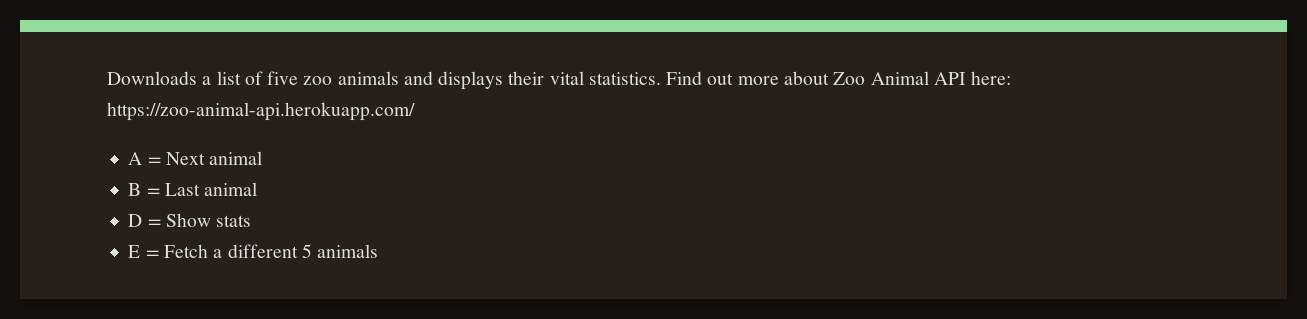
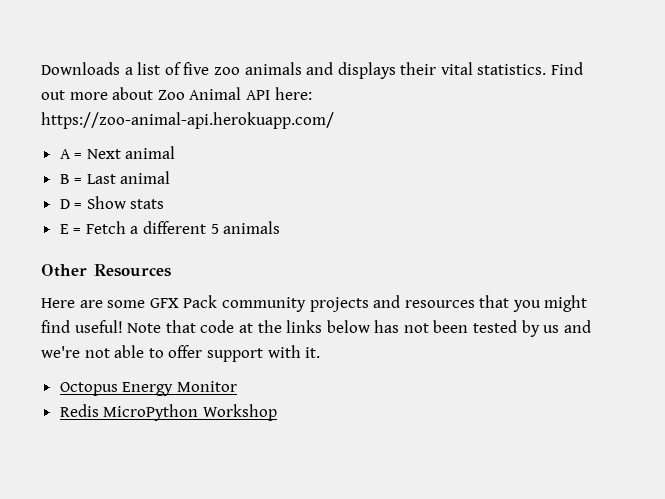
+ Other Resources
+ Here are some GFX Pack community projects and resources that you might find useful! Note that code at the links below has not been tested by us and we're not able to offer support with it.
+ Octopus Energy Monitor
+ Redis MicroPython Workshop

